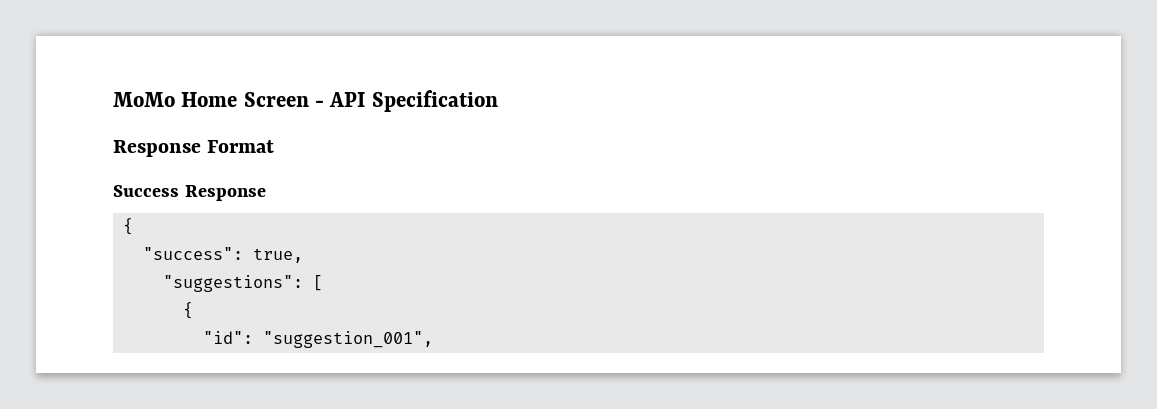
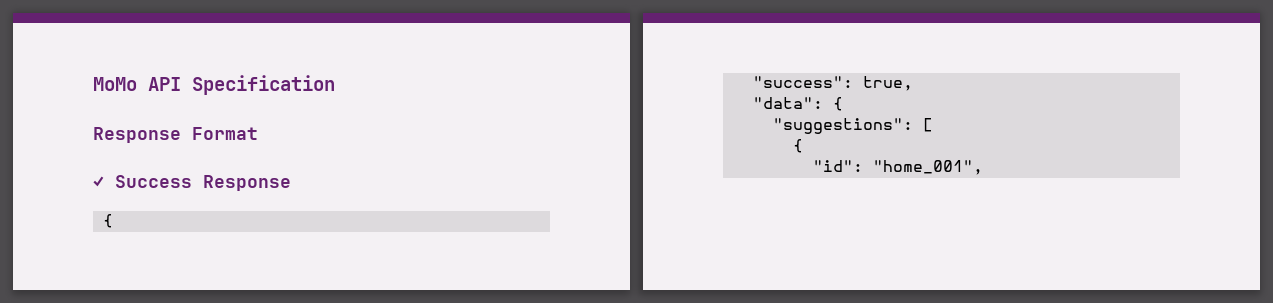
- MoMo Home Screen - API Specification
+ MoMo API Specification
- Success Response
+ ✓ Success Response
+ "data": {
- "id": "suggestion_001",
+ "id": "home_001",

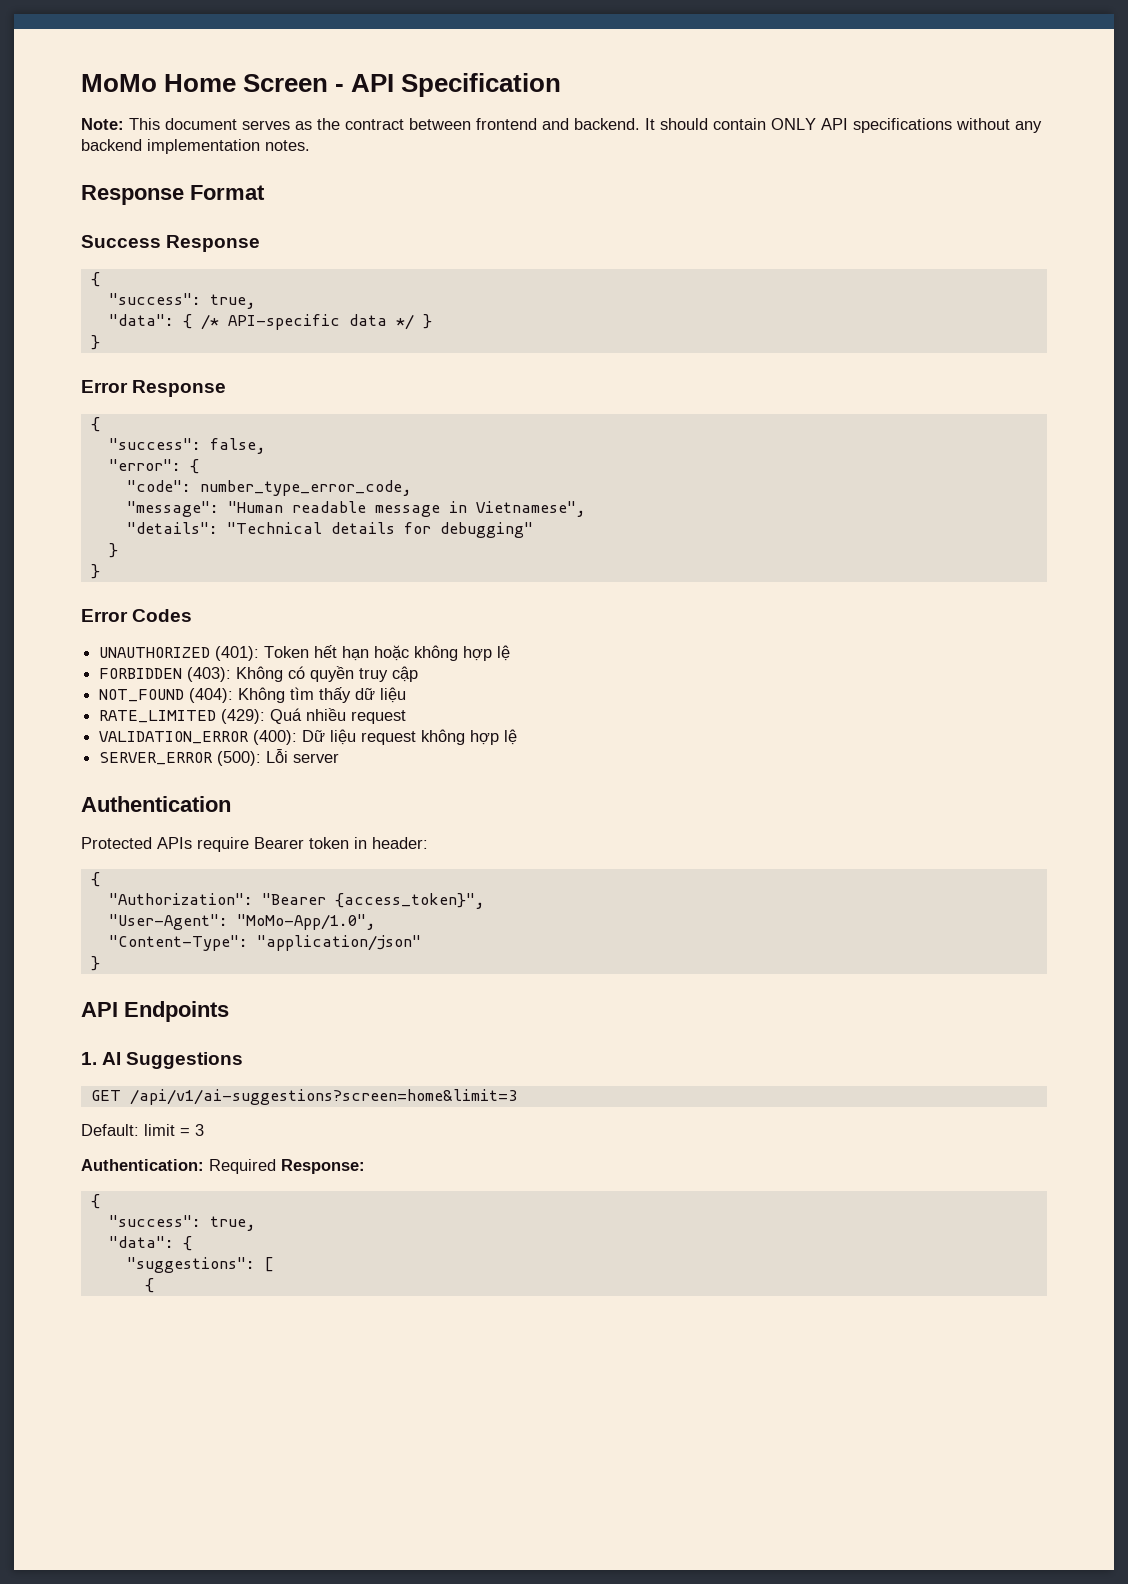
- MoMo API Specification
+ MoMo Home Screen - API Specification
+ Note: This document serves as the contract between frontend and backend. It should contain ONLY API specifications without any backend implementation notes.
- ✓ Success Response
+ Success Response
+ "data": { /* API-specific data */ }
+ }
+ Error Response
+ {
+ "success": false,
+ "error": {
+ "code": number_type_error_code,
+ "message": "Human readable message in Vietnamese",
+ "details": "Technical details for debugging"
+ }
+ }
+ Error Codes
+ UNAUTHORIZED (401): Token hết hạn hoặc không hợp lệ
+ FORBIDDEN (403): Không có quyền truy cập
+ NOT_FOUND (404): Không tìm thấy dữ liệu
+ RATE_LIMITED (429): Quá nhiều request
+ VALIDATION_ERROR (400): Dữ liệu request không hợp lệ
+ SERVER_ERROR (500): Lỗi server
+ Authentication
+ Protected APIs require Bearer token in header:
+ {
+ "Authorization": "Bearer {access_token}",
+ "User-Agent": "MoMo-App/1.0",
+ "Content-Type": "application/json"
+ }
+ API Endpoints
+ 1. AI Suggestions
+ GET /api/v1/ai-suggestions?screen=home&limit=3
+ Default: limit = 3
+ Authentication: Required Response:
+ {
+ "success": true,
- "id": "home_001",

